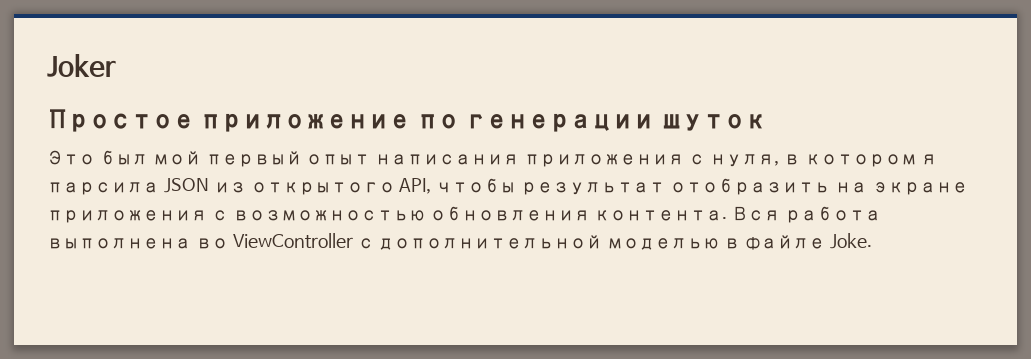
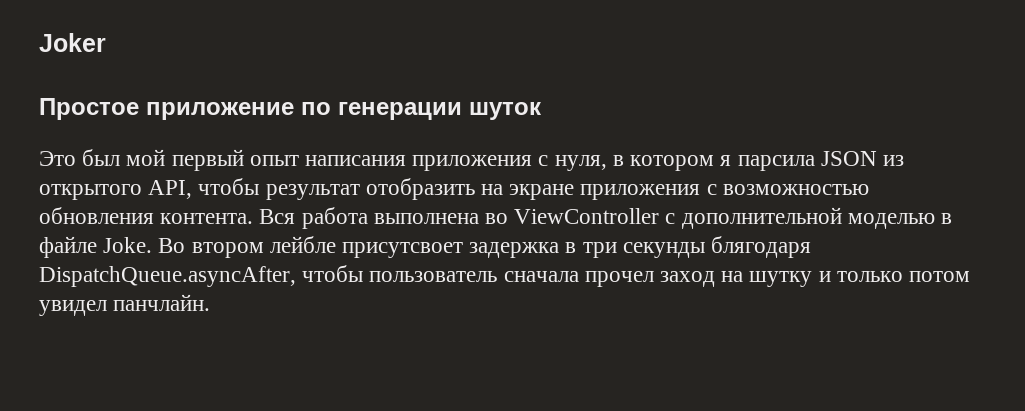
+ Во втором лейбле присутсвоет задержка в три секунды блягодаря DispatchQueue.asyncAfter, чтобы пользователь сначала прочел заход на шутку и только потом увидел панчлайн.

